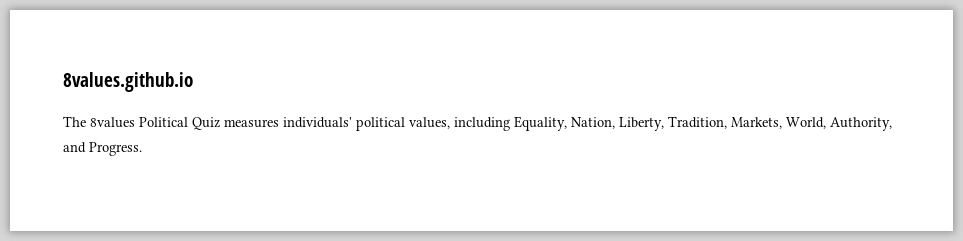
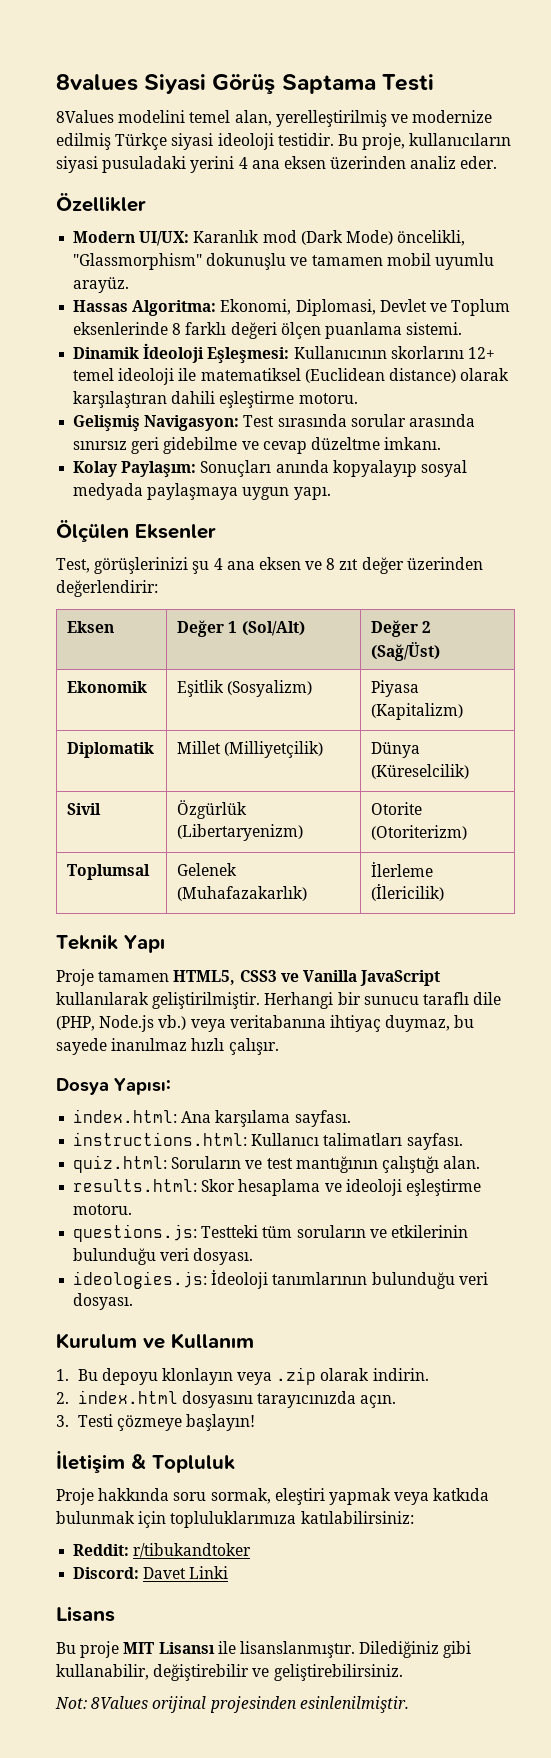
- 8values.github.io
- The 8values Political Quiz measures individuals' political values, including Equality, Nation, Liberty, Tradition, Markets, World, Authority, and Progress.
+ 8values Siyasi Görüş Saptama Testi
+ 8Values modelini temel alan, yerelleştirilmiş ve modernize edilmiş Türkçe siyasi ideoloji testidir. Bu proje, kullanıcıların siyasi pusuladaki yerini 4 ana eksen üzerinden analiz eder.
+ Özellikler
+ Modern UI/UX: Karanlık mod (Dark Mode) öncelikli, "Glassmorphism" dokunuşlu ve tamamen mobil uyumlu arayüz.
+ Hassas Algoritma: Ekonomi, Diplomasi, Devlet ve Toplum eksenlerinde 8 farklı değeri ölçen puanlama sistemi.
+ Dinamik İdeoloji Eşleşmesi: Kullanıcının skorlarını 12+ temel ideoloji ile matematiksel (Euclidean distance) olarak karşılaştıran dahili eşleştirme motoru.
+ Gelişmiş Navigasyon: Test sırasında sorular arasında sınırsız geri gidebilme ve cevap düzeltme imkanı.
+ Kolay Paylaşım: Sonuçları anında kopyalayıp sosyal medyada paylaşmaya uygun yapı.
+ Ölçülen Eksenler
+ Test, görüşlerinizi şu 4 ana eksen ve 8 zıt değer üzerinden değerlendirir:
+ Eksen | Değer 1 (Sol/Alt) | Değer 2 (Sağ/Üst)
+ Ekonomik | Eşitlik (Sosyalizm) | Piyasa (Kapitalizm)
+ Diplomatik | Millet (Milliyetçilik) | Dünya (Küreselcilik)
+ Sivil | Özgürlük (Libertaryenizm) | Otorite (Otoriterizm)
+ Toplumsal | Gelenek (Muhafazakarlık) | İlerleme (İlericilik)
+ Teknik Yapı
+ Proje tamamen HTML5, CSS3 ve Vanilla JavaScript kullanılarak geliştirilmiştir. Herhangi bir sunucu taraflı dile (PHP, Node.js vb.) veya veritabanına ihtiyaç duymaz, bu sayede inanılmaz hızlı çalışır.
+ Dosya Yapısı:
+ index.html: Ana karşılama sayfası.
+ instructions.html: Kullanıcı talimatları sayfası.
+ quiz.html: Soruların ve test mantığının çalıştığı alan.
+ results.html: Skor hesaplama ve ideoloji eşleştirme motoru.
+ questions.js: Testteki tüm soruların ve etkilerinin bulunduğu veri dosyası.
+ ideologies.js: İdeoloji tanımlarının bulunduğu veri dosyası.
+ Kurulum ve Kullanım
+ 1. Bu depoyu klonlayın veya .zip olarak indirin.
+ 2. index.html dosyasını tarayıcınızda açın.
+ 3. Testi çözmeye başlayın!
+ İletişim & Topluluk
+ Proje hakkında soru sormak, eleştiri yapmak veya katkıda bulunmak için topluluklarımıza katılabilirsiniz:
+ Reddit: r/tibukandtoker
+ Discord: Davet Linki
+ Lisans
+ Bu proje MIT Lisansı ile lisanslanmıştır. Dilediğiniz gibi kullanabilir, değiştirebilir ve geliştirebilirsiniz.
+ Not: 8Values orijinal projesinden esinlenilmiştir.

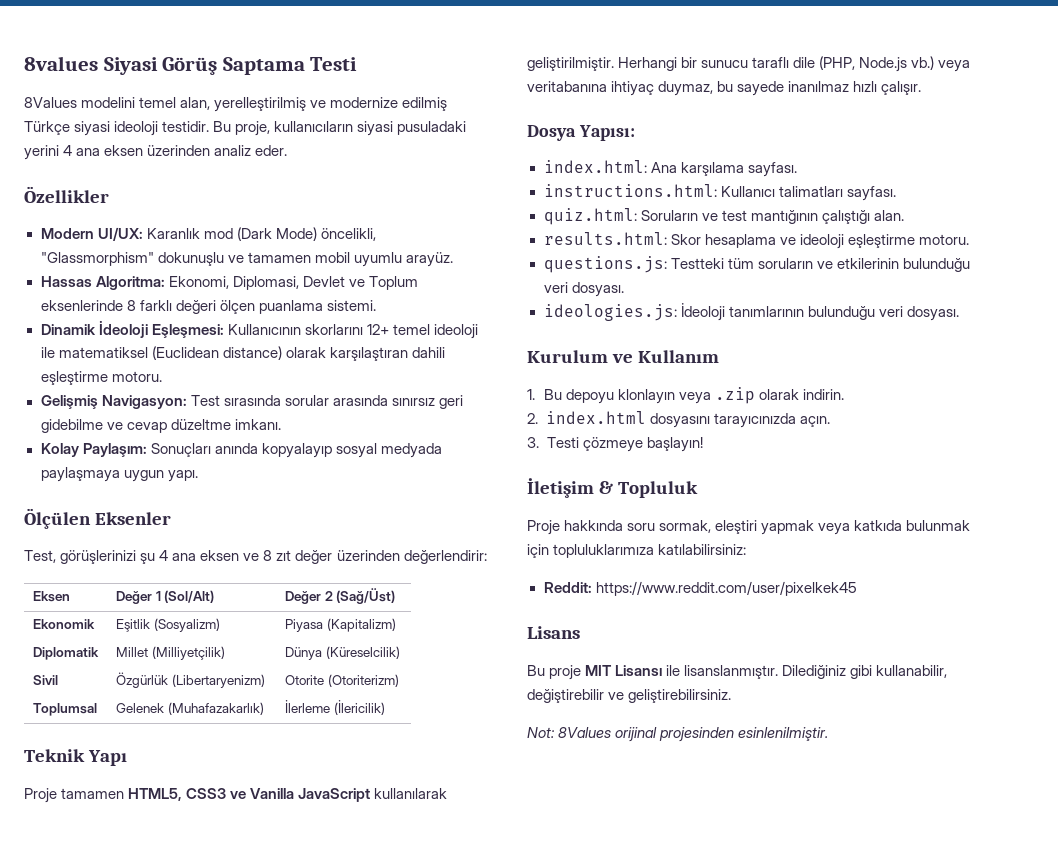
- Reddit: r/tibukandtoker
- Discord: Davet Linki
+ Reddit: https://www.reddit.com/user/pixelkek45

